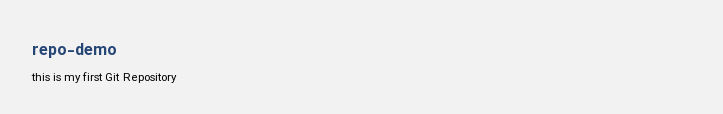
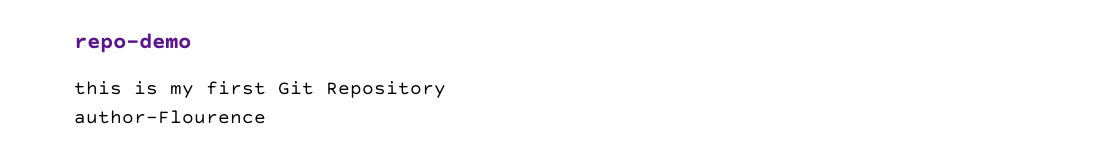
+ author-Flourence

